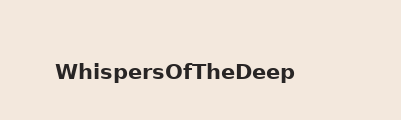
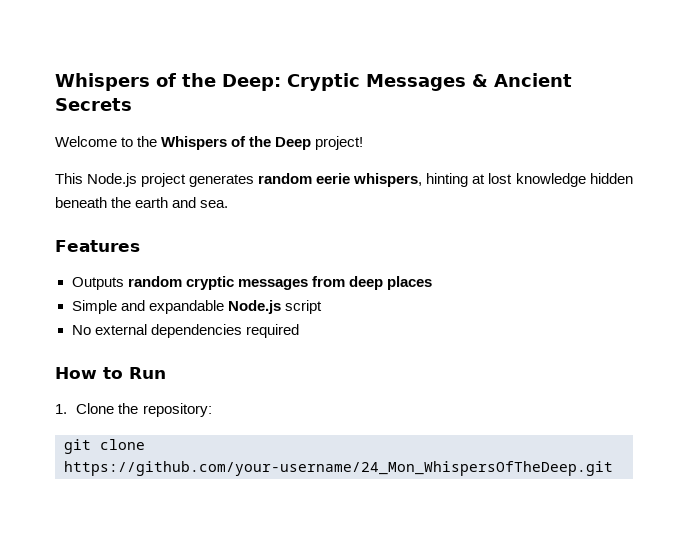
- WhispersOfTheDeep
+ Whispers of the Deep: Cryptic Messages & Ancient Secrets
+ Welcome to the Whispers of the Deep project!
+ This Node.js project generates random eerie whispers, hinting at lost knowledge hidden beneath the earth and sea.
+ Features
+ Outputs random cryptic messages from deep places
+ Simple and expandable Node.js script
+ No external dependencies required
+ How to Run
+ 1. Clone the repository:
+ git clone https://github.com/your-username/24_Mon_WhispersOfTheDeep.git

